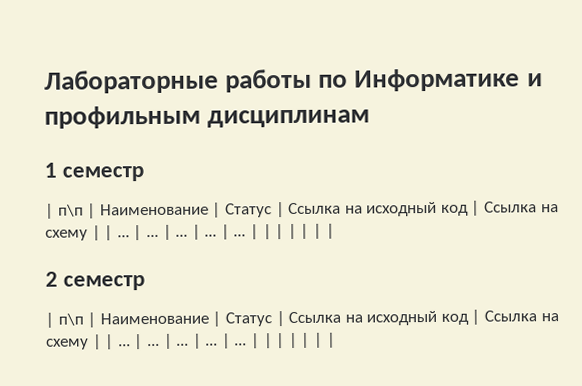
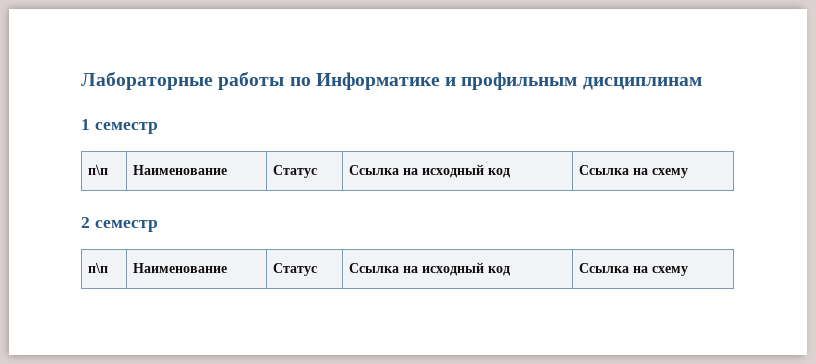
  1 семестр
- | п\п | Наименование | Статус | Ссылка на исходный код | Ссылка на схему | | ... | ... | ... | ... | ... | | | | | | |
+ п\п | Наименование | Статус | Ссылка на исходный код | Ссылка на схему
  2 семестр
- | п\п | Наименование | Статус | Ссылка на исходный код | Ссылка на схему | | ... | ... | ... | ... | ... | | | | | | |
+ п\п | Наименование | Статус | Ссылка на исходный код | Ссылка на схему

